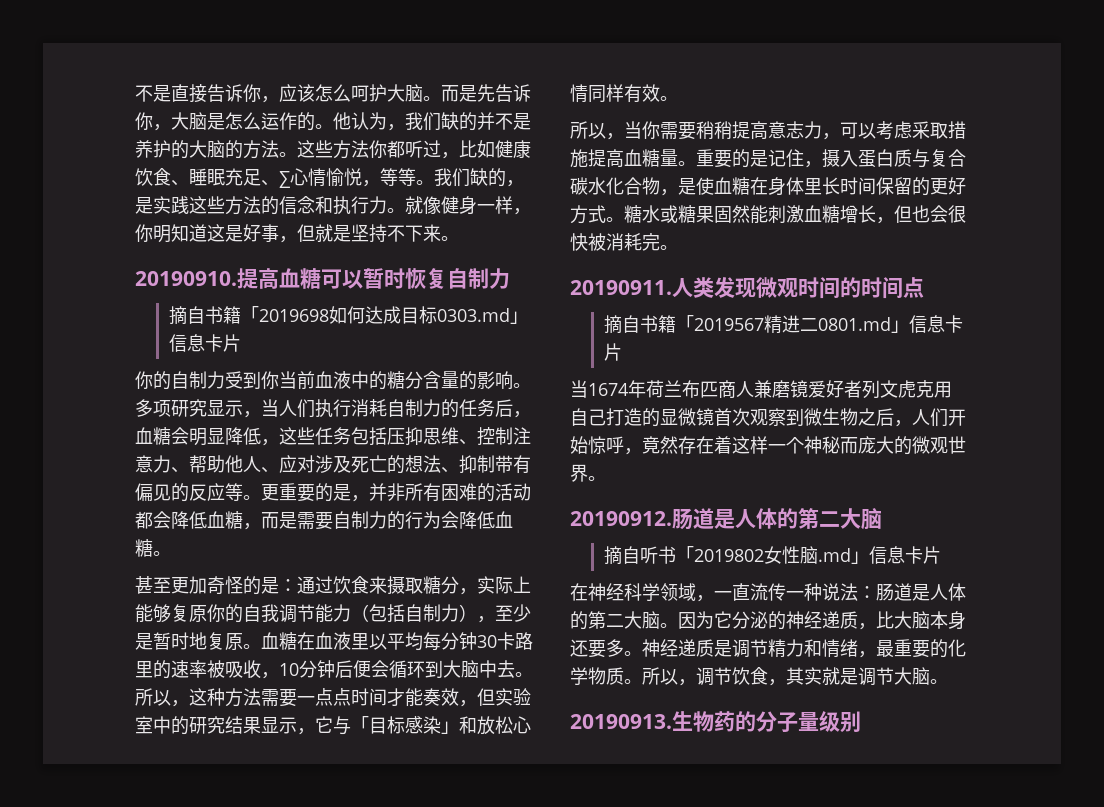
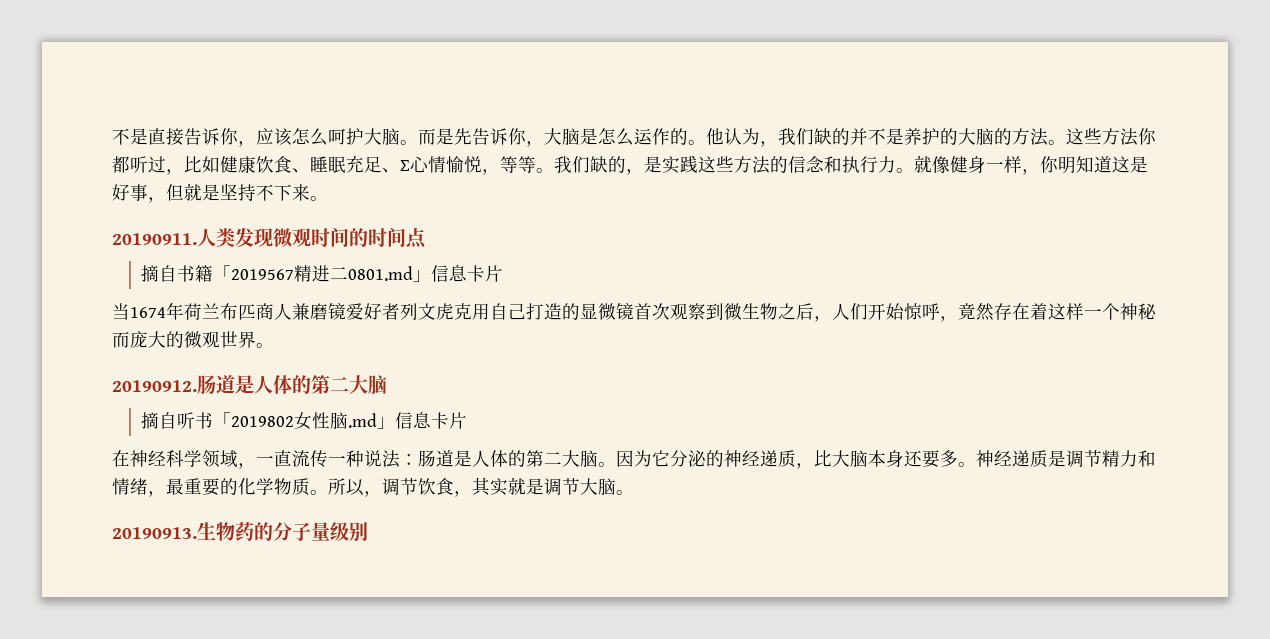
- 20190910.提高血糖可以暂时恢复自制力
- 摘自书籍「2019698如何达成目标0303.md」信息卡片
- 你的自制力受到你当前血液中的糖分含量的影响。多项研究显示，当人们执行消耗自制力的任务后，血糖会明显降低，这些任务包括压抑思维、控制注意力、帮助他人、应对涉及死亡的想法、抑制带有偏见的反应等。更重要的是，并非所有困难的活动都会降低血糖，而是需要自制力的行为会降低血糖。
- 甚至更加奇怪的是：通过饮食来摄取糖分，实际上能够复原你的自我调节能力（包括自制力），至少是暂时地复原。血糖在血液里以平均每分钟30卡路里的速率被吸收，10分钟后便会循环到大脑中去。所以，这种方法需要一点点时间才能奏效，但实验室中的研究结果显示，它与「目标感染」和放松心情同样有效。
- 所以，当你需要稍稍提高意志力，可以考虑采取措施提高血糖量。重要的是记住，摄入蛋白质与复合碳水化合物，是使血糖在身体里长时间保留的更好方式。糖水或糖果固然能刺激血糖增长，但也会很快被消耗完。

